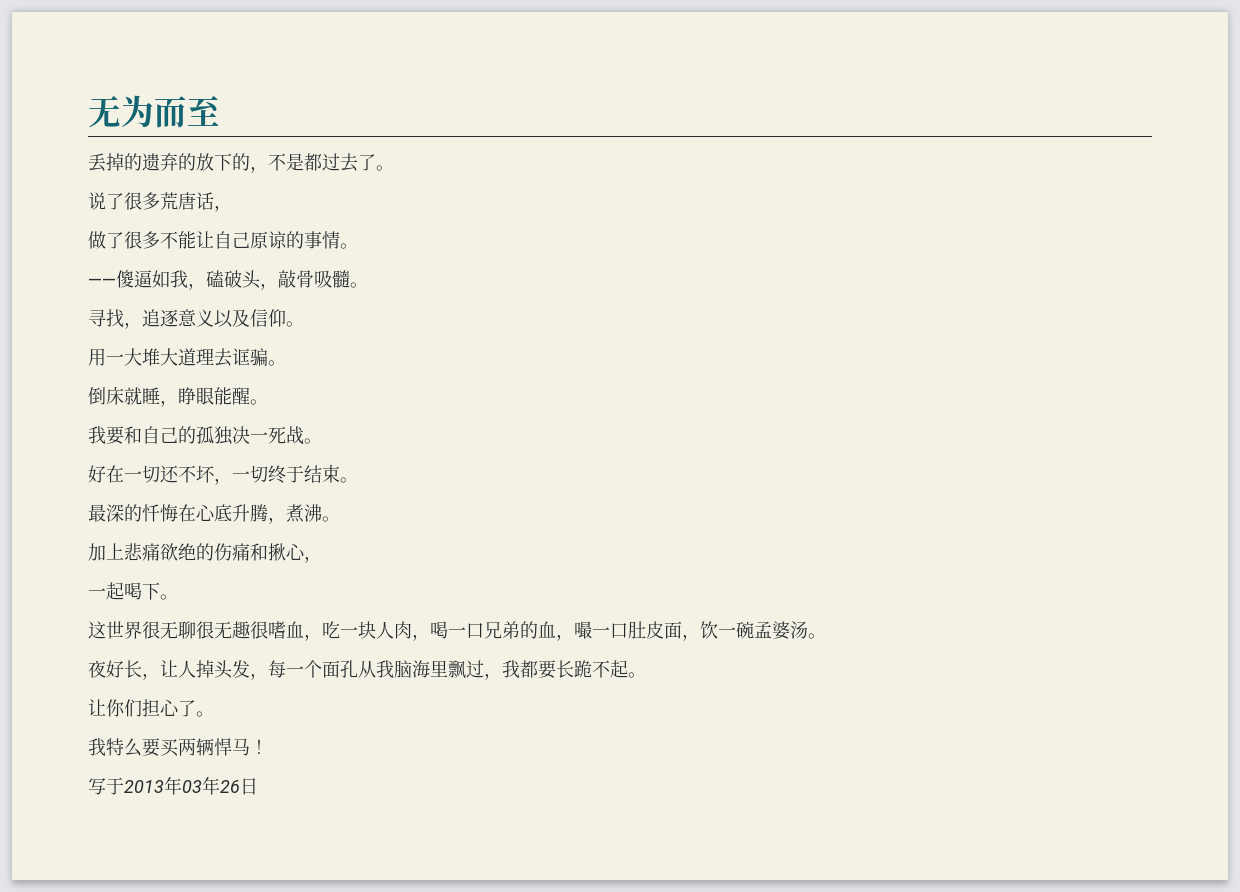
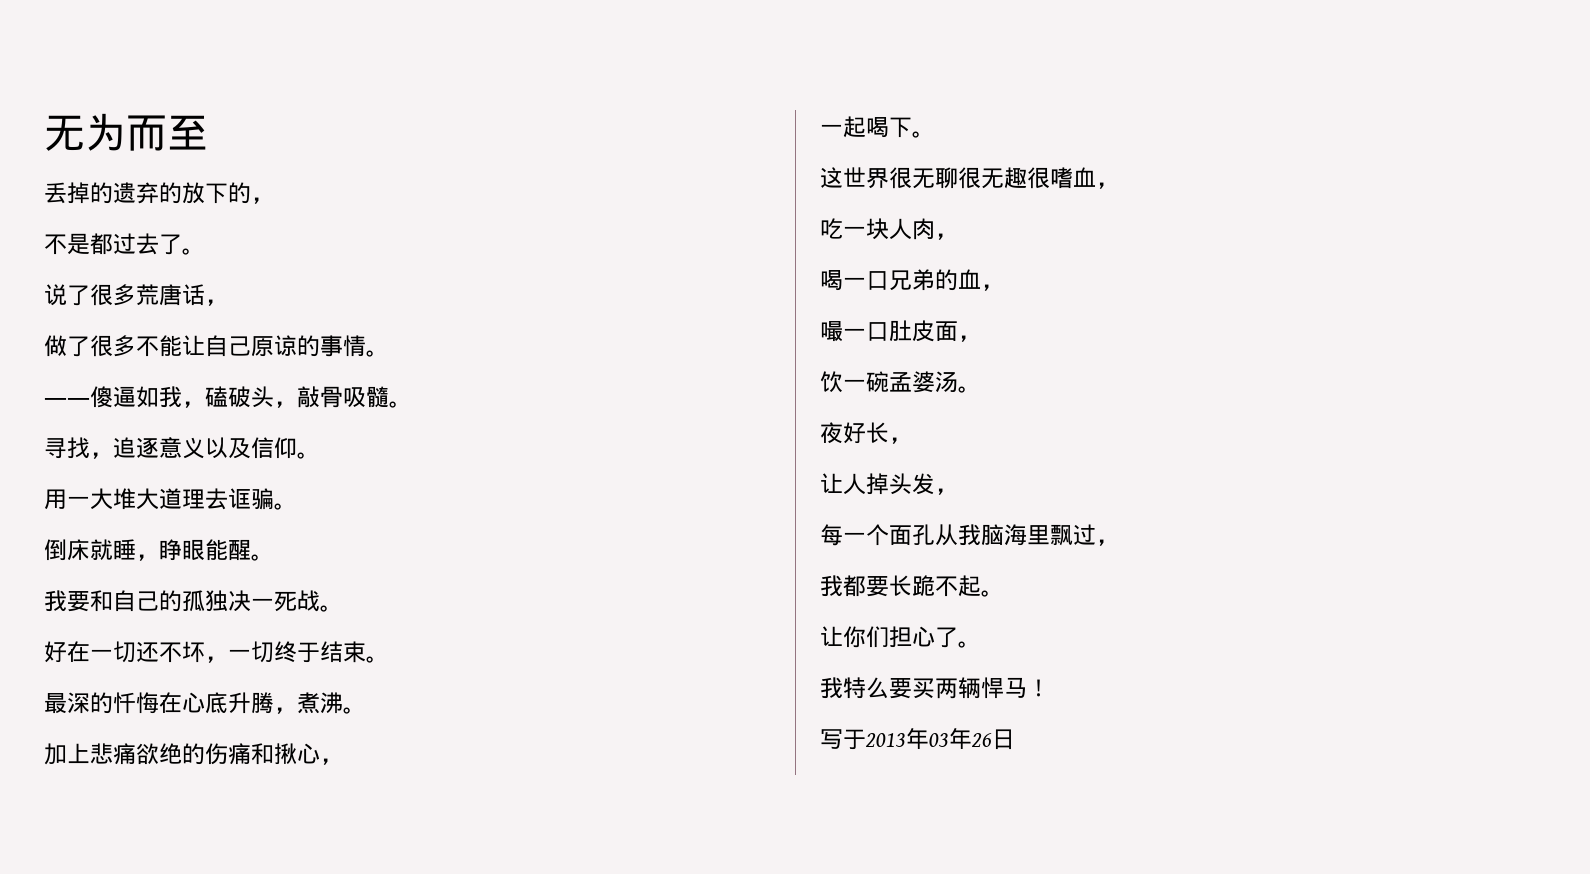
- 丢掉的遗弃的放下的，不是都过去了。
+ 丢掉的遗弃的放下的，
+ 不是都过去了。
- 这世界很无聊很无趣很嗜血，吃一块人肉，喝一口兄弟的血，嘬一口肚皮面，饮一碗孟婆汤。
+ 这世界很无聊很无趣很嗜血，
+ 吃一块人肉，
+ 喝一口兄弟的血，
+ 嘬一口肚皮面，
+ 饮一碗孟婆汤。
- 夜好长，让人掉头发，每一个面孔从我脑海里飘过，我都要长跪不起。
+ 夜好长，
+ 让人掉头发，
+ 每一个面孔从我脑海里飘过，
+ 我都要长跪不起。

